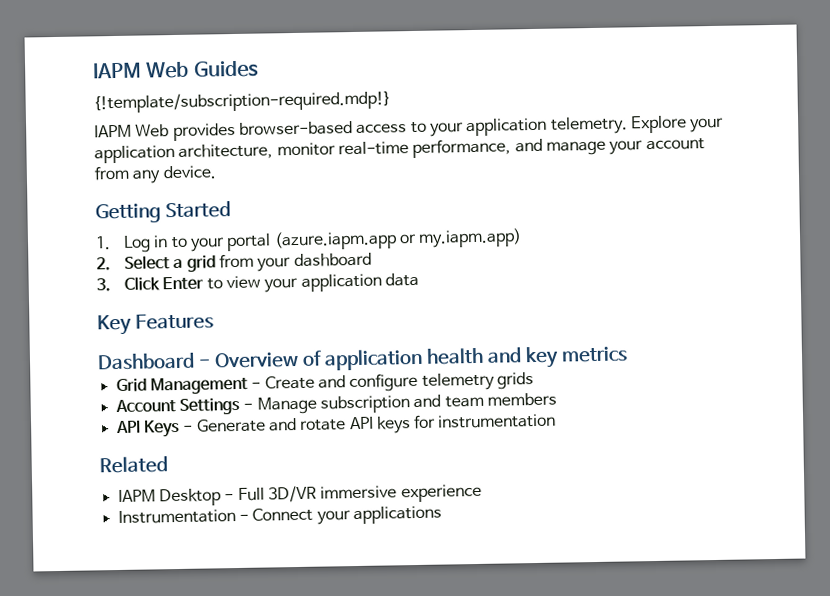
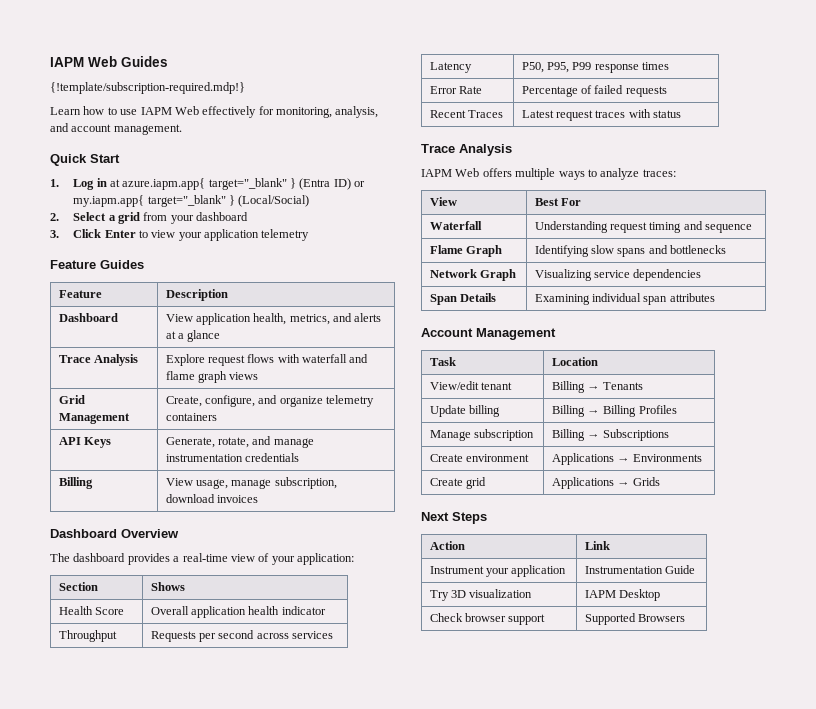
- IAPM Web provides browser-based access to your application telemetry. Explore your application architecture, monitor real-time performance, and manage your account from any device.
- Getting Started
- 1. Log in to your portal (azure.iapm.app or my.iapm.app)
+ Learn how to use IAPM Web effectively for monitoring, analysis, and account management.
+ Quick Start
+ 1. Log in at azure.iapm.app{ target="_blank" } (Entra ID) or my.iapm.app{ target="_blank" } (Local/Social)
- 3. Click Enter to view your application data
- Key Features
- Dashboard - Overview of application health and key metrics
- Grid Management - Create and configure telemetry grids
- Account Settings - Manage subscription and team members
- API Keys - Generate and rotate API keys for instrumentation
- Related
- IAPM Desktop - Full 3D/VR immersive experience
- Instrumentation - Connect your applications
+ 3. Click Enter to view your application telemetry
+ Feature Guides
+ Feature | Description
+ Dashboard | View application health, metrics, and alerts at a glance
+ Trace Analysis | Explore request flows with waterfall and flame graph views
+ Grid Management | Create, configure, and organize telemetry containers
+ API Keys | Generate, rotate, and manage instrumentation credentials
+ Billing | View usage, manage subscription, download invoices
+ Dashboard Overview
+ The dashboard provides a real-time view of your application:
+ Section | Shows
+ Health Score | Overall application health indicator
+ Throughput | Requests per second across services
+ Latency | P50, P95, P99 response times
+ Error Rate | Percentage of failed requests
+ Recent Traces | Latest request traces with status
+ Trace Analysis
+ IAPM Web offers multiple ways to analyze traces:
+ View | Best For
+ Waterfall | Understanding request timing and sequence
+ Flame Graph | Identifying slow spans and bottlenecks
+ Network Graph | Visualizing service dependencies
+ Span Details | Examining individual span attributes
+ Account Management
+ Task | Location
+ View/edit tenant | Billing → Tenants
+ Update billing | Billing → Billing Profiles
+ Manage subscription | Billing → Subscriptions
+ Create environment | Applications → Environments
+ Create grid | Applications → Grids
+ Next Steps
+ Action | Link
+ Instrument your application | Instrumentation Guide
+ Try 3D visualization | IAPM Desktop
+ Check browser support | Supported Browsers

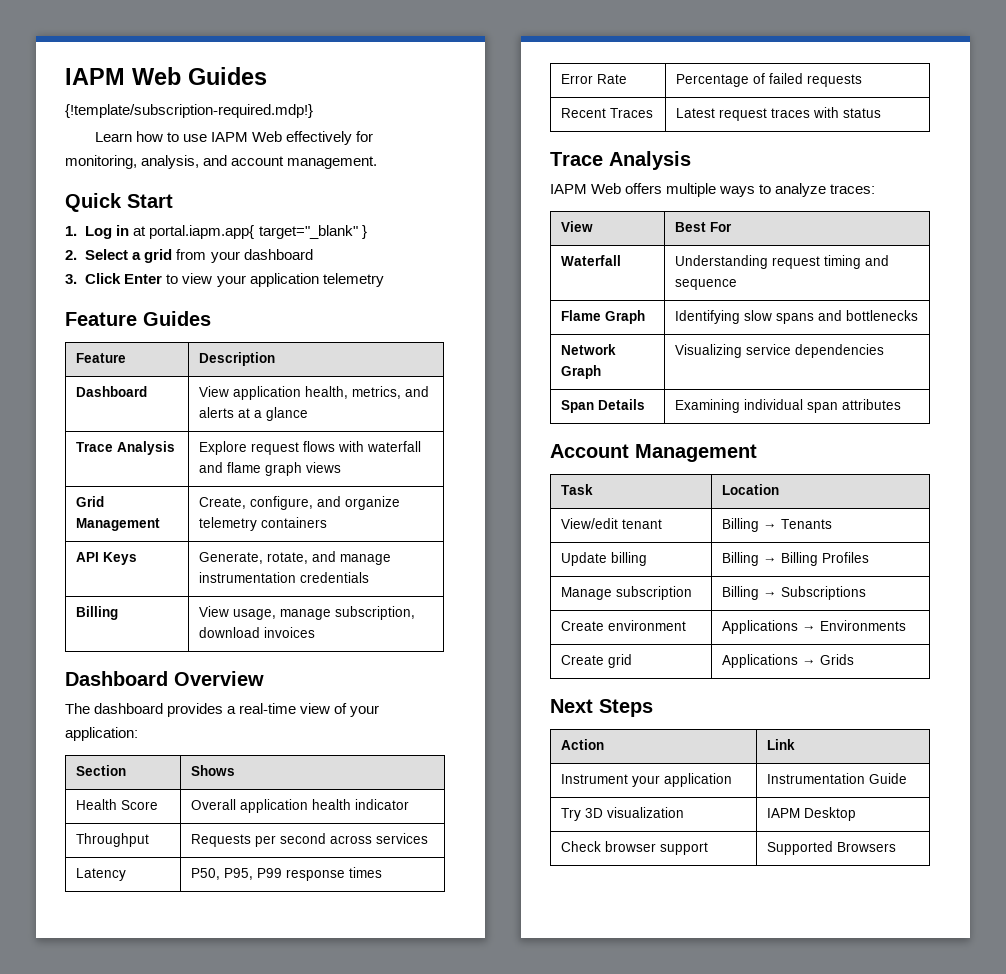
- 1. Log in at azure.iapm.app{ target="_blank" } (Entra ID) or my.iapm.app{ target="_blank" } (Local/Social)
+ 1. Log in at portal.iapm.app{ target="_blank" }

